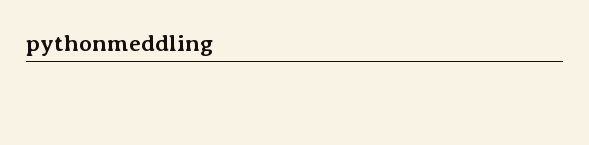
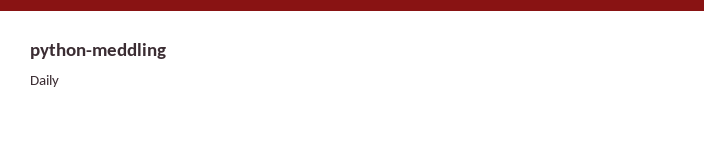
- pythonmeddling
+ python-meddling
+ Daily

